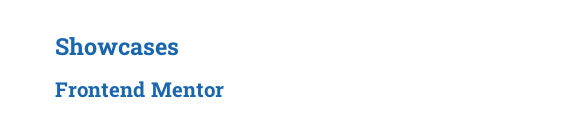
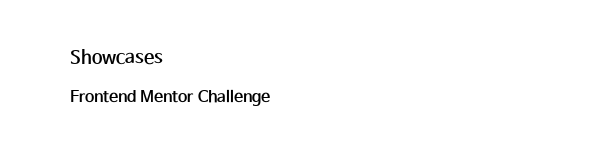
- Frontend Mentor
+ Frontend Mentor Challenge

